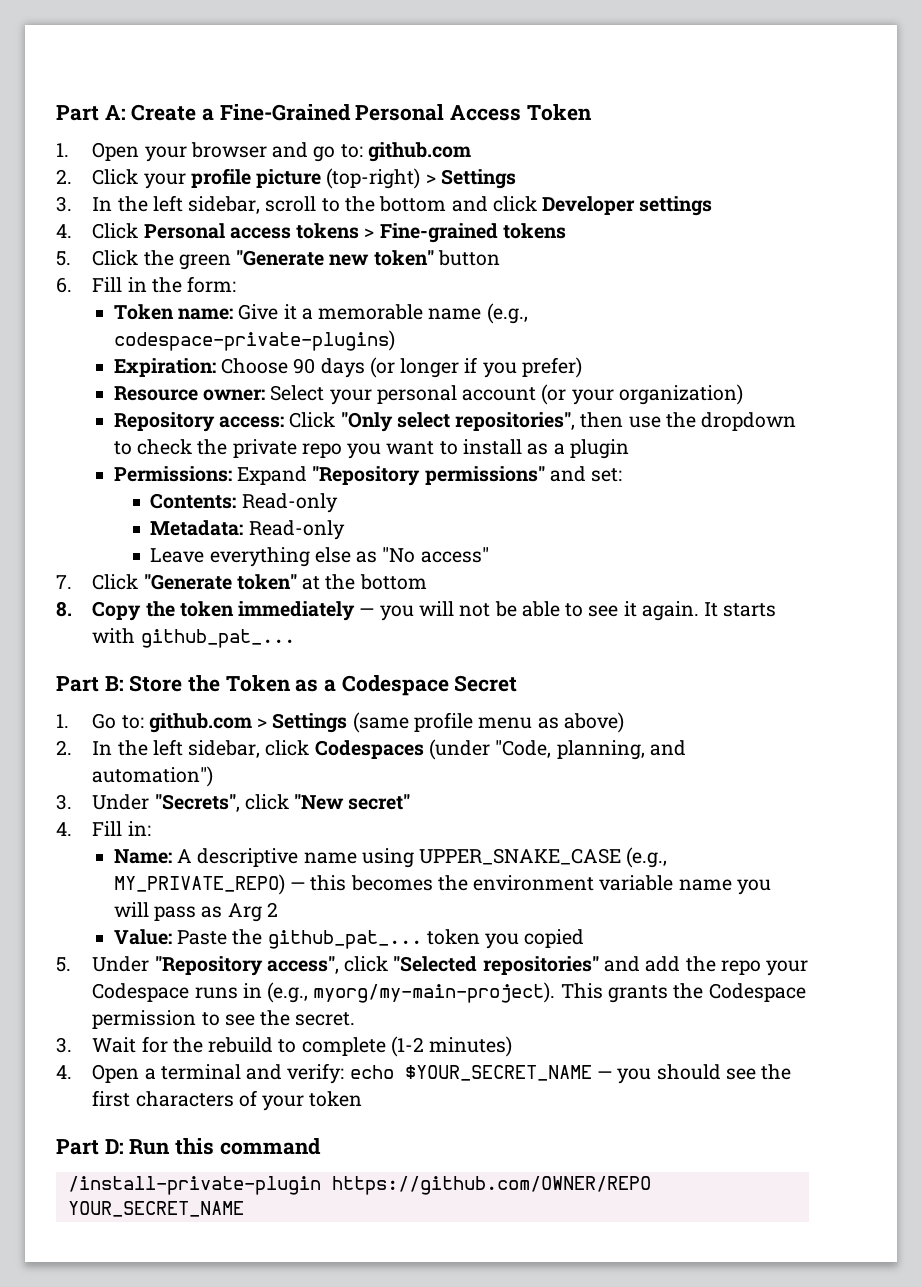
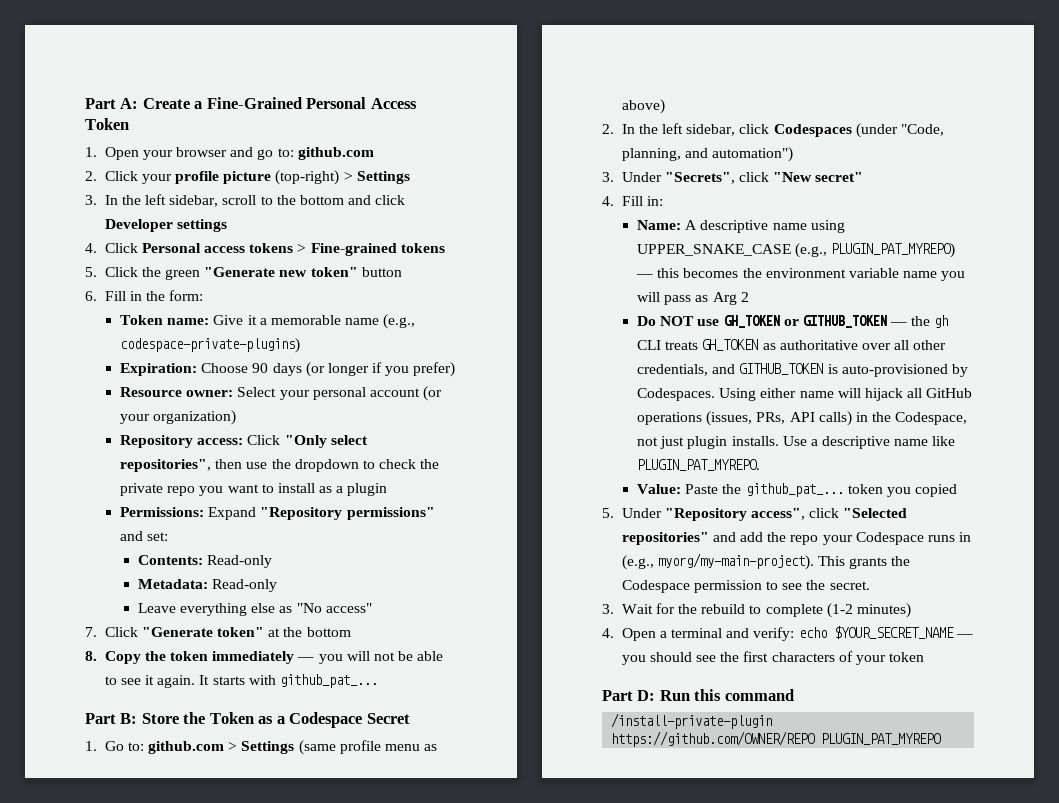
- Name: A descriptive name using UPPER_SNAKE_CASE (e.g., MY_PRIVATE_REPO) — this becomes the environment variable name you will pass as Arg 2
+ Name: A descriptive name using UPPER_SNAKE_CASE (e.g., PLUGIN_PAT_MYREPO) — this becomes the environment variable name you will pass as Arg 2
+ Do NOT use GH_TOKEN or GITHUB_TOKEN — the gh CLI treats GH_TOKEN as authoritative over all other credentials, and GITHUB_TOKEN is auto-provisioned by Codespaces. Using either name will hijack all GitHub operations (issues, PRs, API calls) in the Codespace, not just plugin installs. Use a descriptive name like PLUGIN_PAT_MYREPO.
- /install-private-plugin https://github.com/OWNER/REPO YOUR_SECRET_NAME
+ /install-private-plugin https://github.com/OWNER/REPO PLUGIN_PAT_MYREPO

